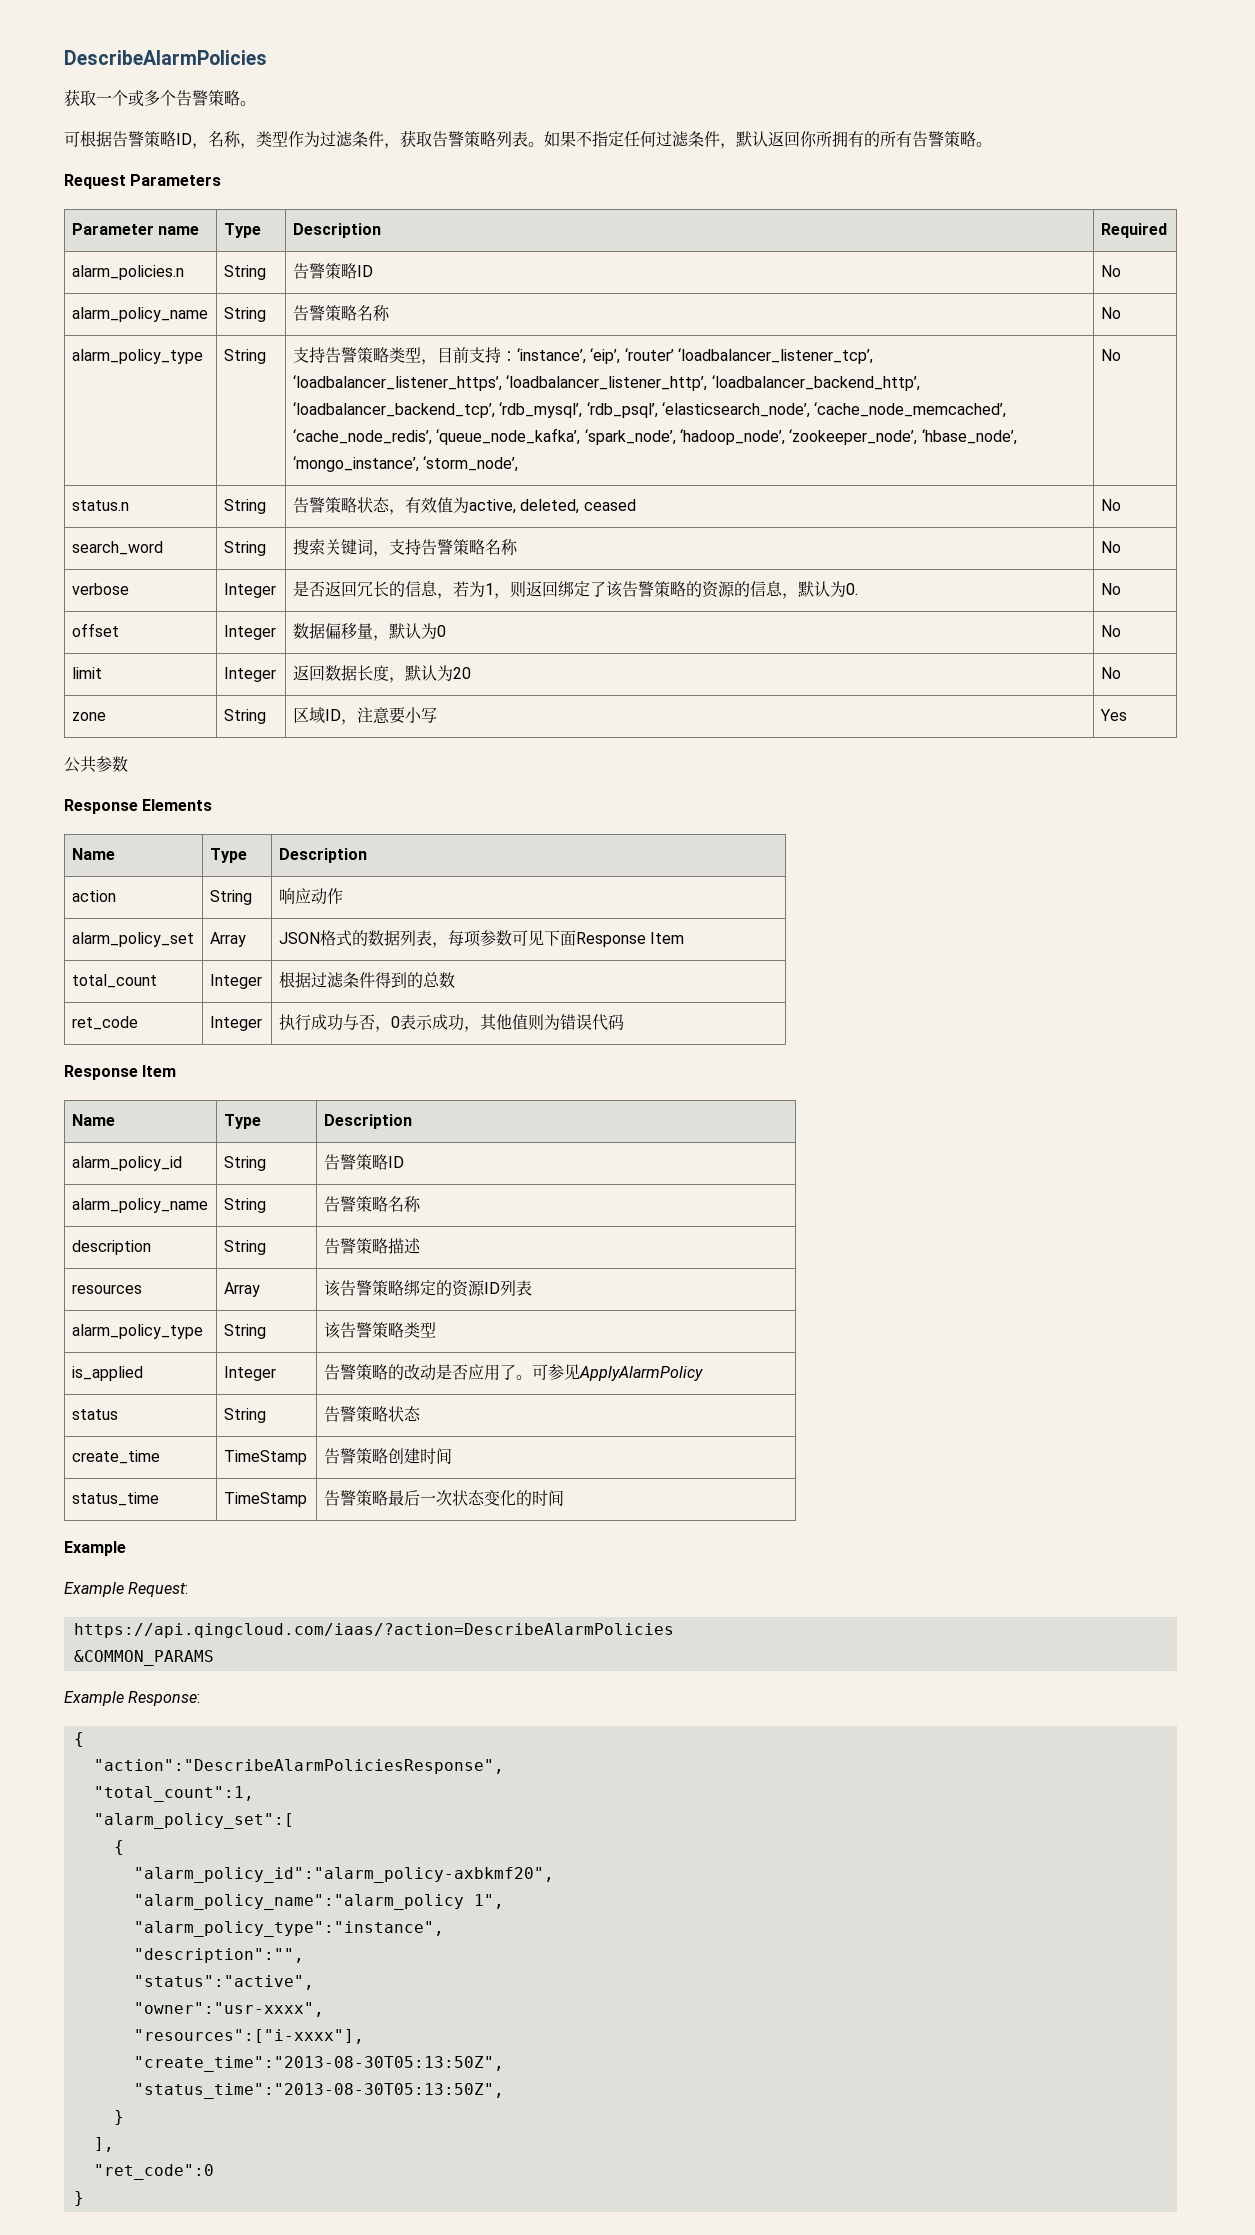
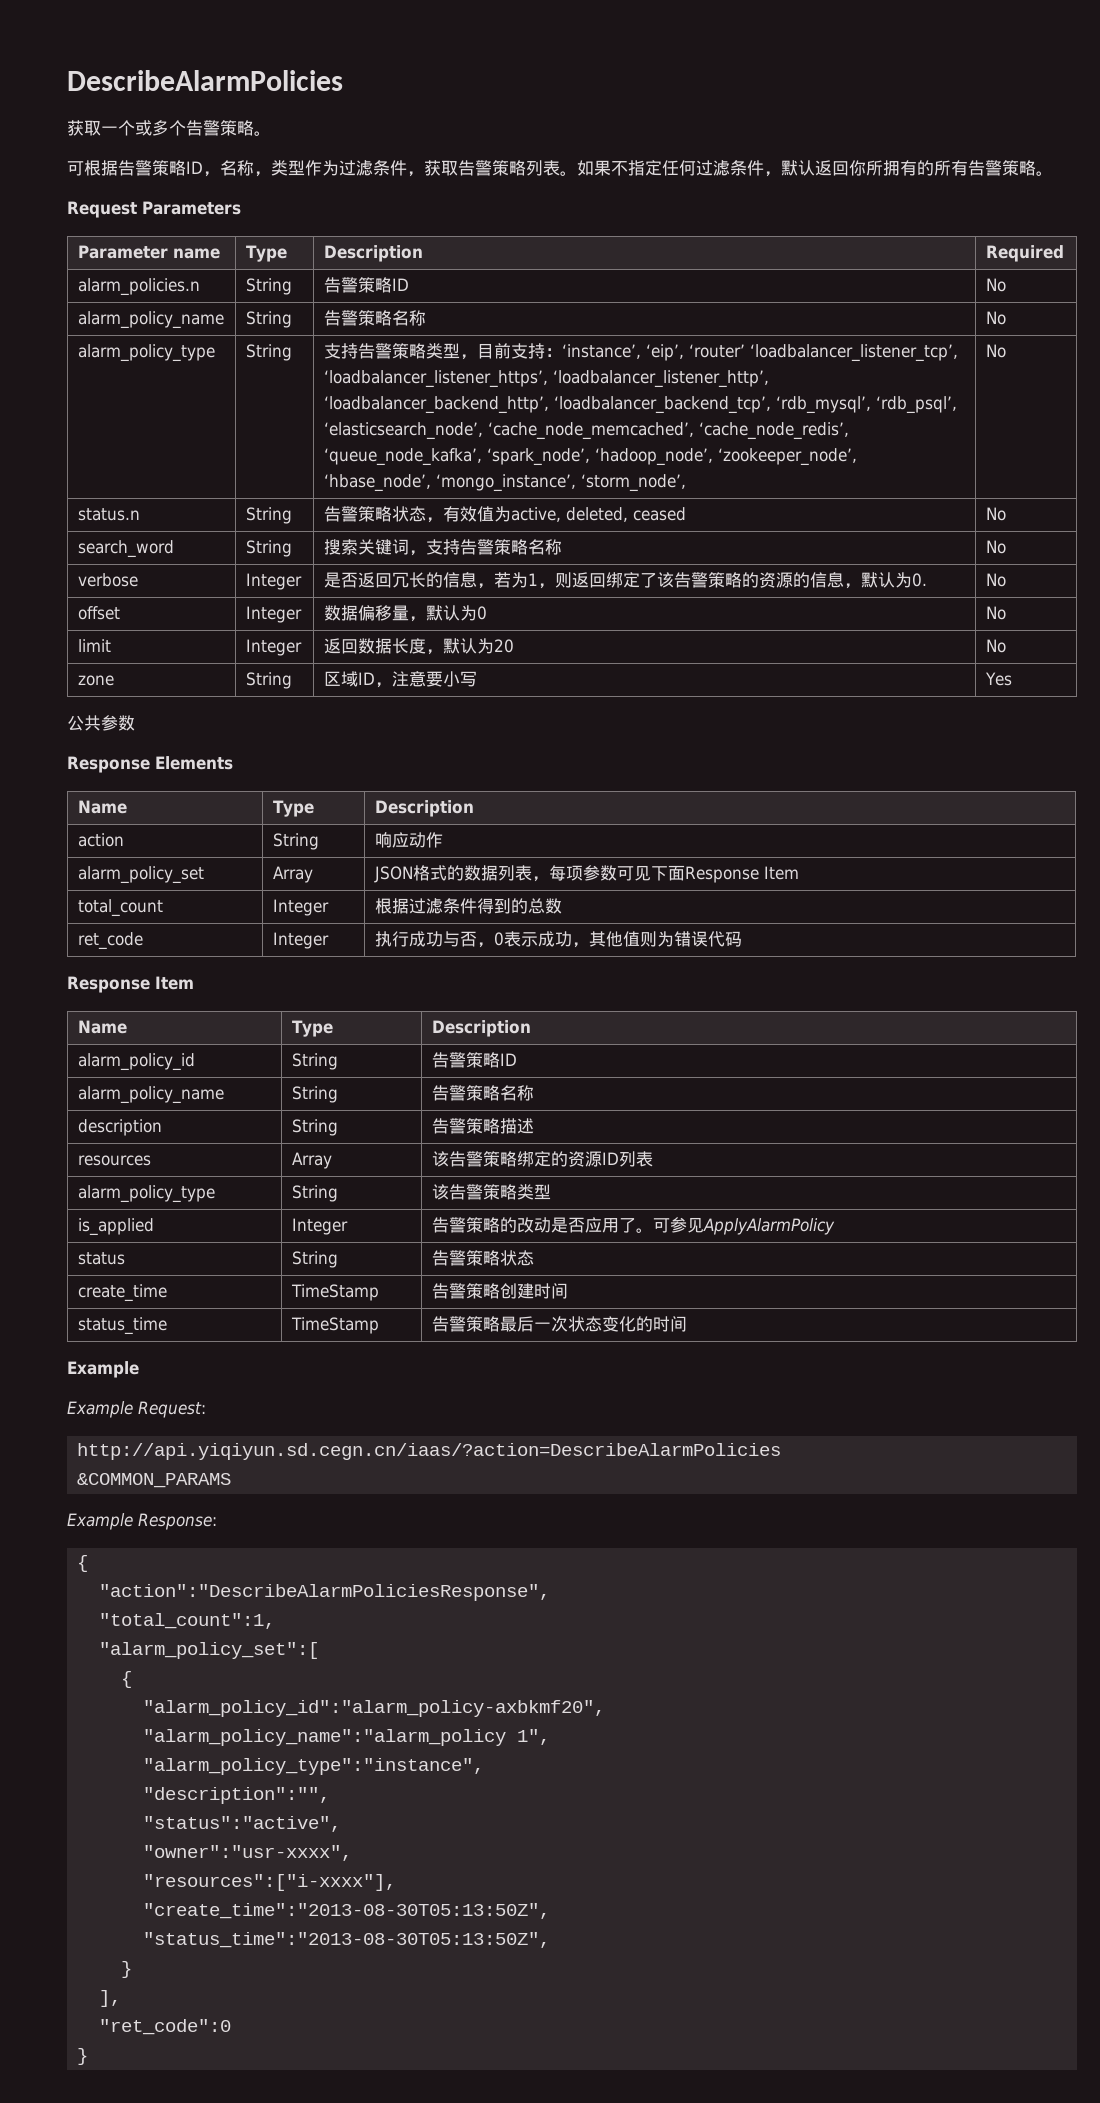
- https://api.qingcloud.com/iaas/?action=DescribeAlarmPolicies
+ http://api.yiqiyun.sd.cegn.cn/iaas/?action=DescribeAlarmPolicies

